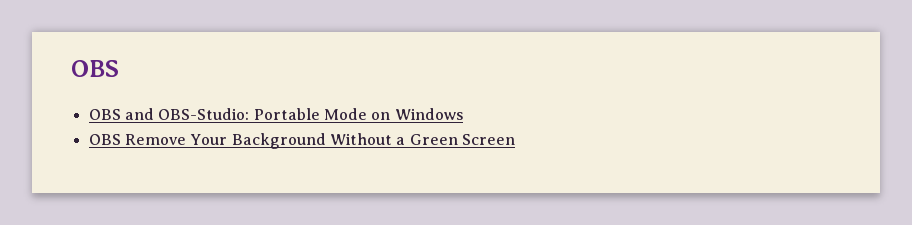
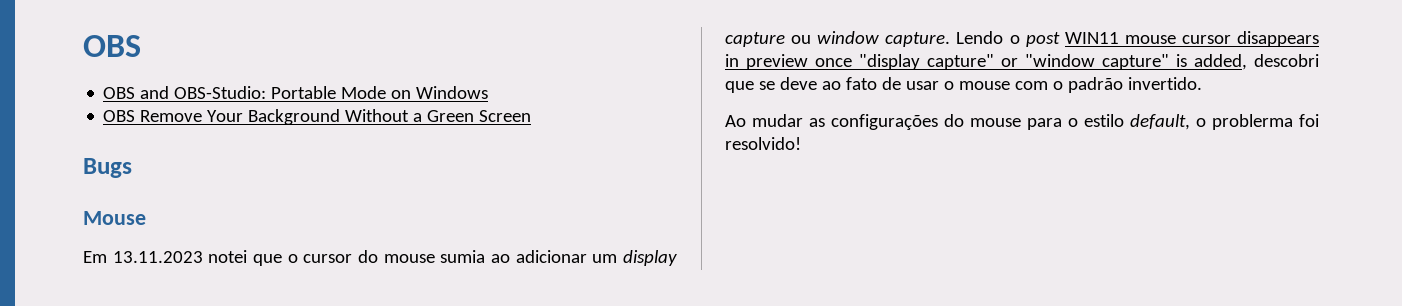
+ Bugs
+ Mouse
+ Em 13.11.2023 notei que o cursor do mouse sumia ao adicionar um display capture ou window capture. Lendo o post WIN11 mouse cursor disappears in preview once "display capture" or "window capture" is added, descobri que se deve ao fato de usar o mouse com o padrão invertido.
+ Ao mudar as configurações do mouse para o estilo default, o problerma foi resolvido!

